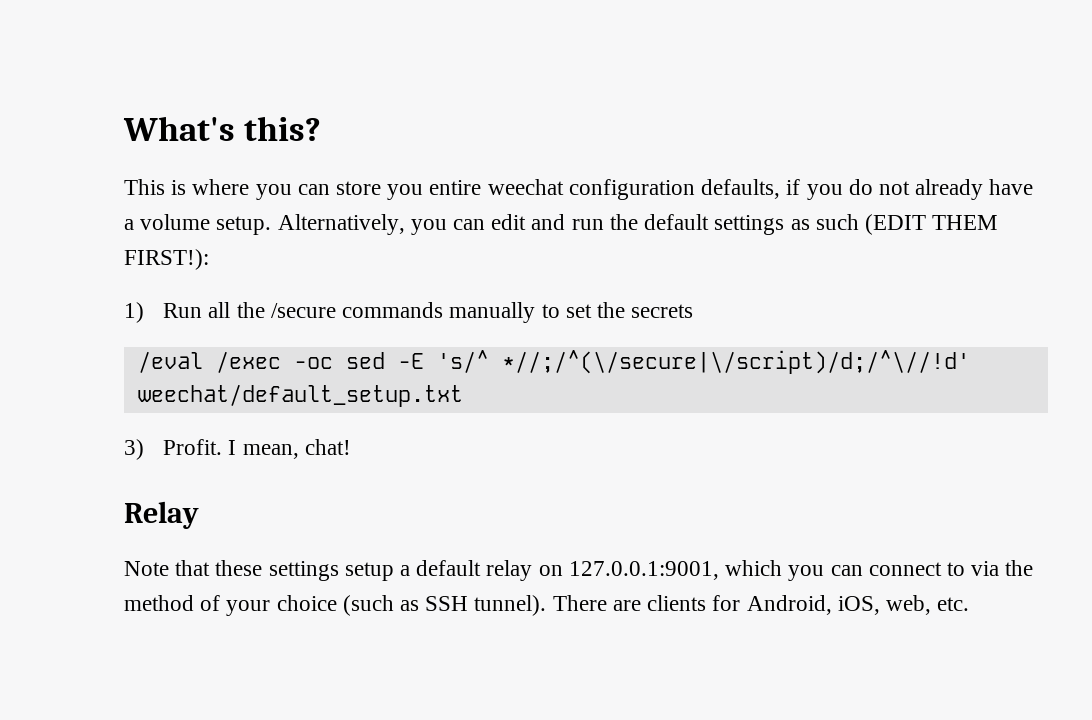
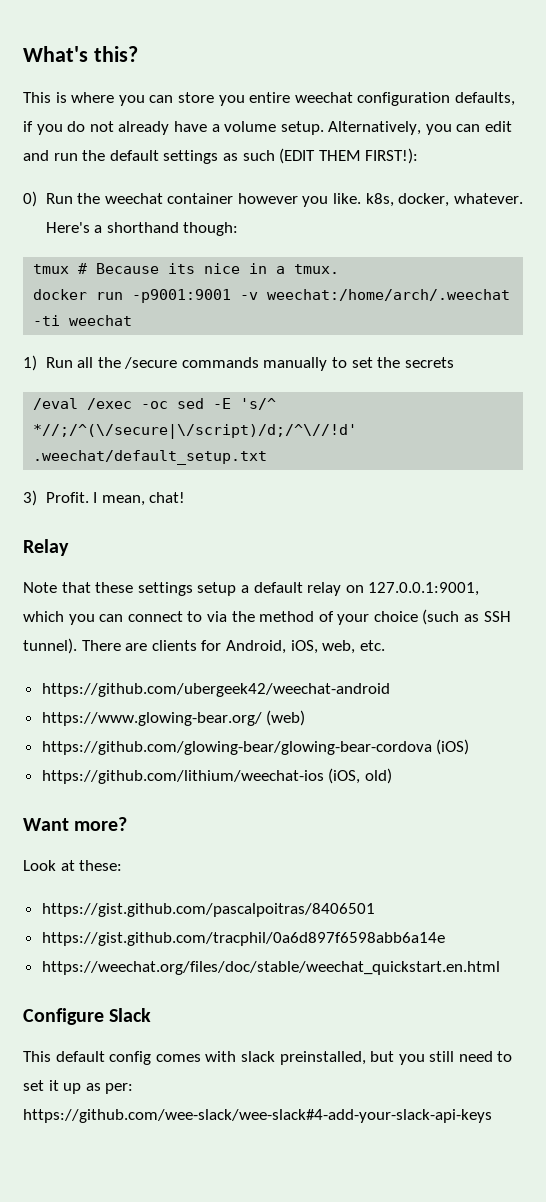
+ 0) Run the weechat container however you like. k8s, docker, whatever. Here's a shorthand though:
+ tmux # Because its nice in a tmux.
+ docker run -p9001:9001 -v weechat:/home/arch/.weechat -ti weechat
- /eval /exec -oc sed -E 's/^ *//;/^(\/secure|\/script)/d;/^\//!d' weechat/default_setup.txt
+ /eval /exec -oc sed -E 's/^ *//;/^(\/secure|\/script)/d;/^\//!d' .weechat/default_setup.txt
+ https://github.com/ubergeek42/weechat-android
+ https://www.glowing-bear.org/ (web)
+ https://github.com/glowing-bear/glowing-bear-cordova (iOS)
+ https://github.com/lithium/weechat-ios (iOS, old)
+ Want more?
+ Look at these:
+ https://gist.github.com/pascalpoitras/8406501
+ https://gist.github.com/tracphil/0a6d897f6598abb6a14e
+ https://weechat.org/files/doc/stable/weechat_quickstart.en.html
+ Configure Slack
+ This default config comes with slack preinstalled, but you still need to set it up as per: https://github.com/wee-slack/wee-slack#4-add-your-slack-api-keys

